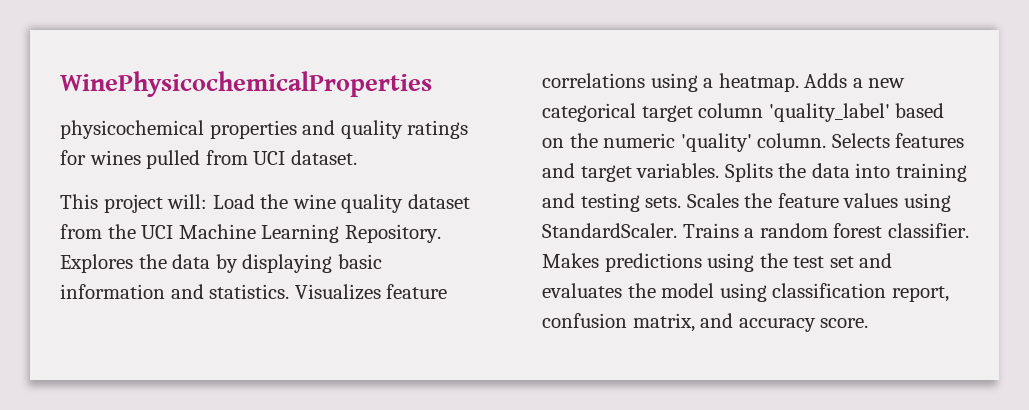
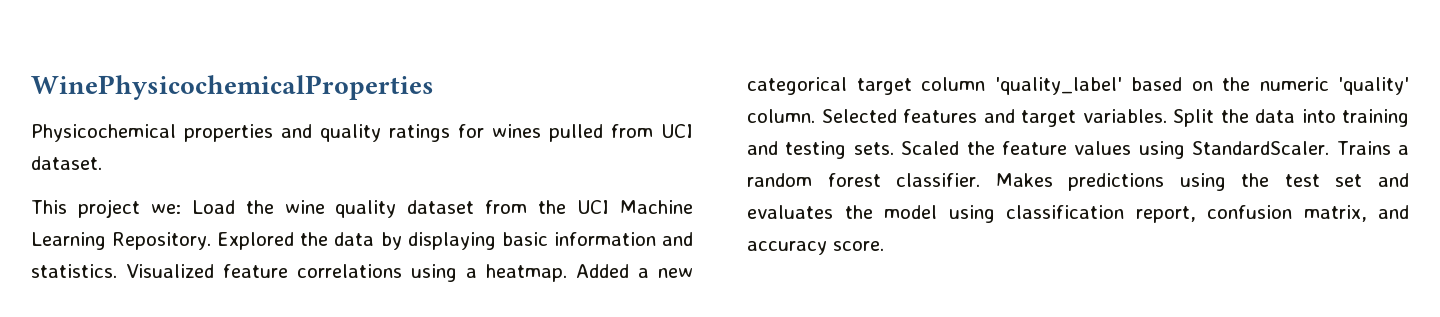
- physicochemical properties and quality ratings for wines pulled from UCI dataset.
+ Physicochemical properties and quality ratings for wines pulled from UCI dataset.
- This project will: Load the wine quality dataset from the UCI Machine Learning Repository.
+ This project we: Load the wine quality dataset from the UCI Machine Learning Repository.
- Explores the data by displaying basic information and statistics.
+ Explored the data by displaying basic information and statistics.
- Visualizes feature correlations using a heatmap.
+ Visualized feature correlations using a heatmap.
- Adds a new categorical target column 'quality_label' based on the numeric 'quality' column.
+ Added a new categorical target column 'quality_label' based on the numeric 'quality' column.
- Selects features and target variables.
+ Selected features and target variables.
- Splits the data into training and testing sets.
+ Split the data into training and testing sets.
- Scales the feature values using StandardScaler.
+ Scaled the feature values using StandardScaler.

